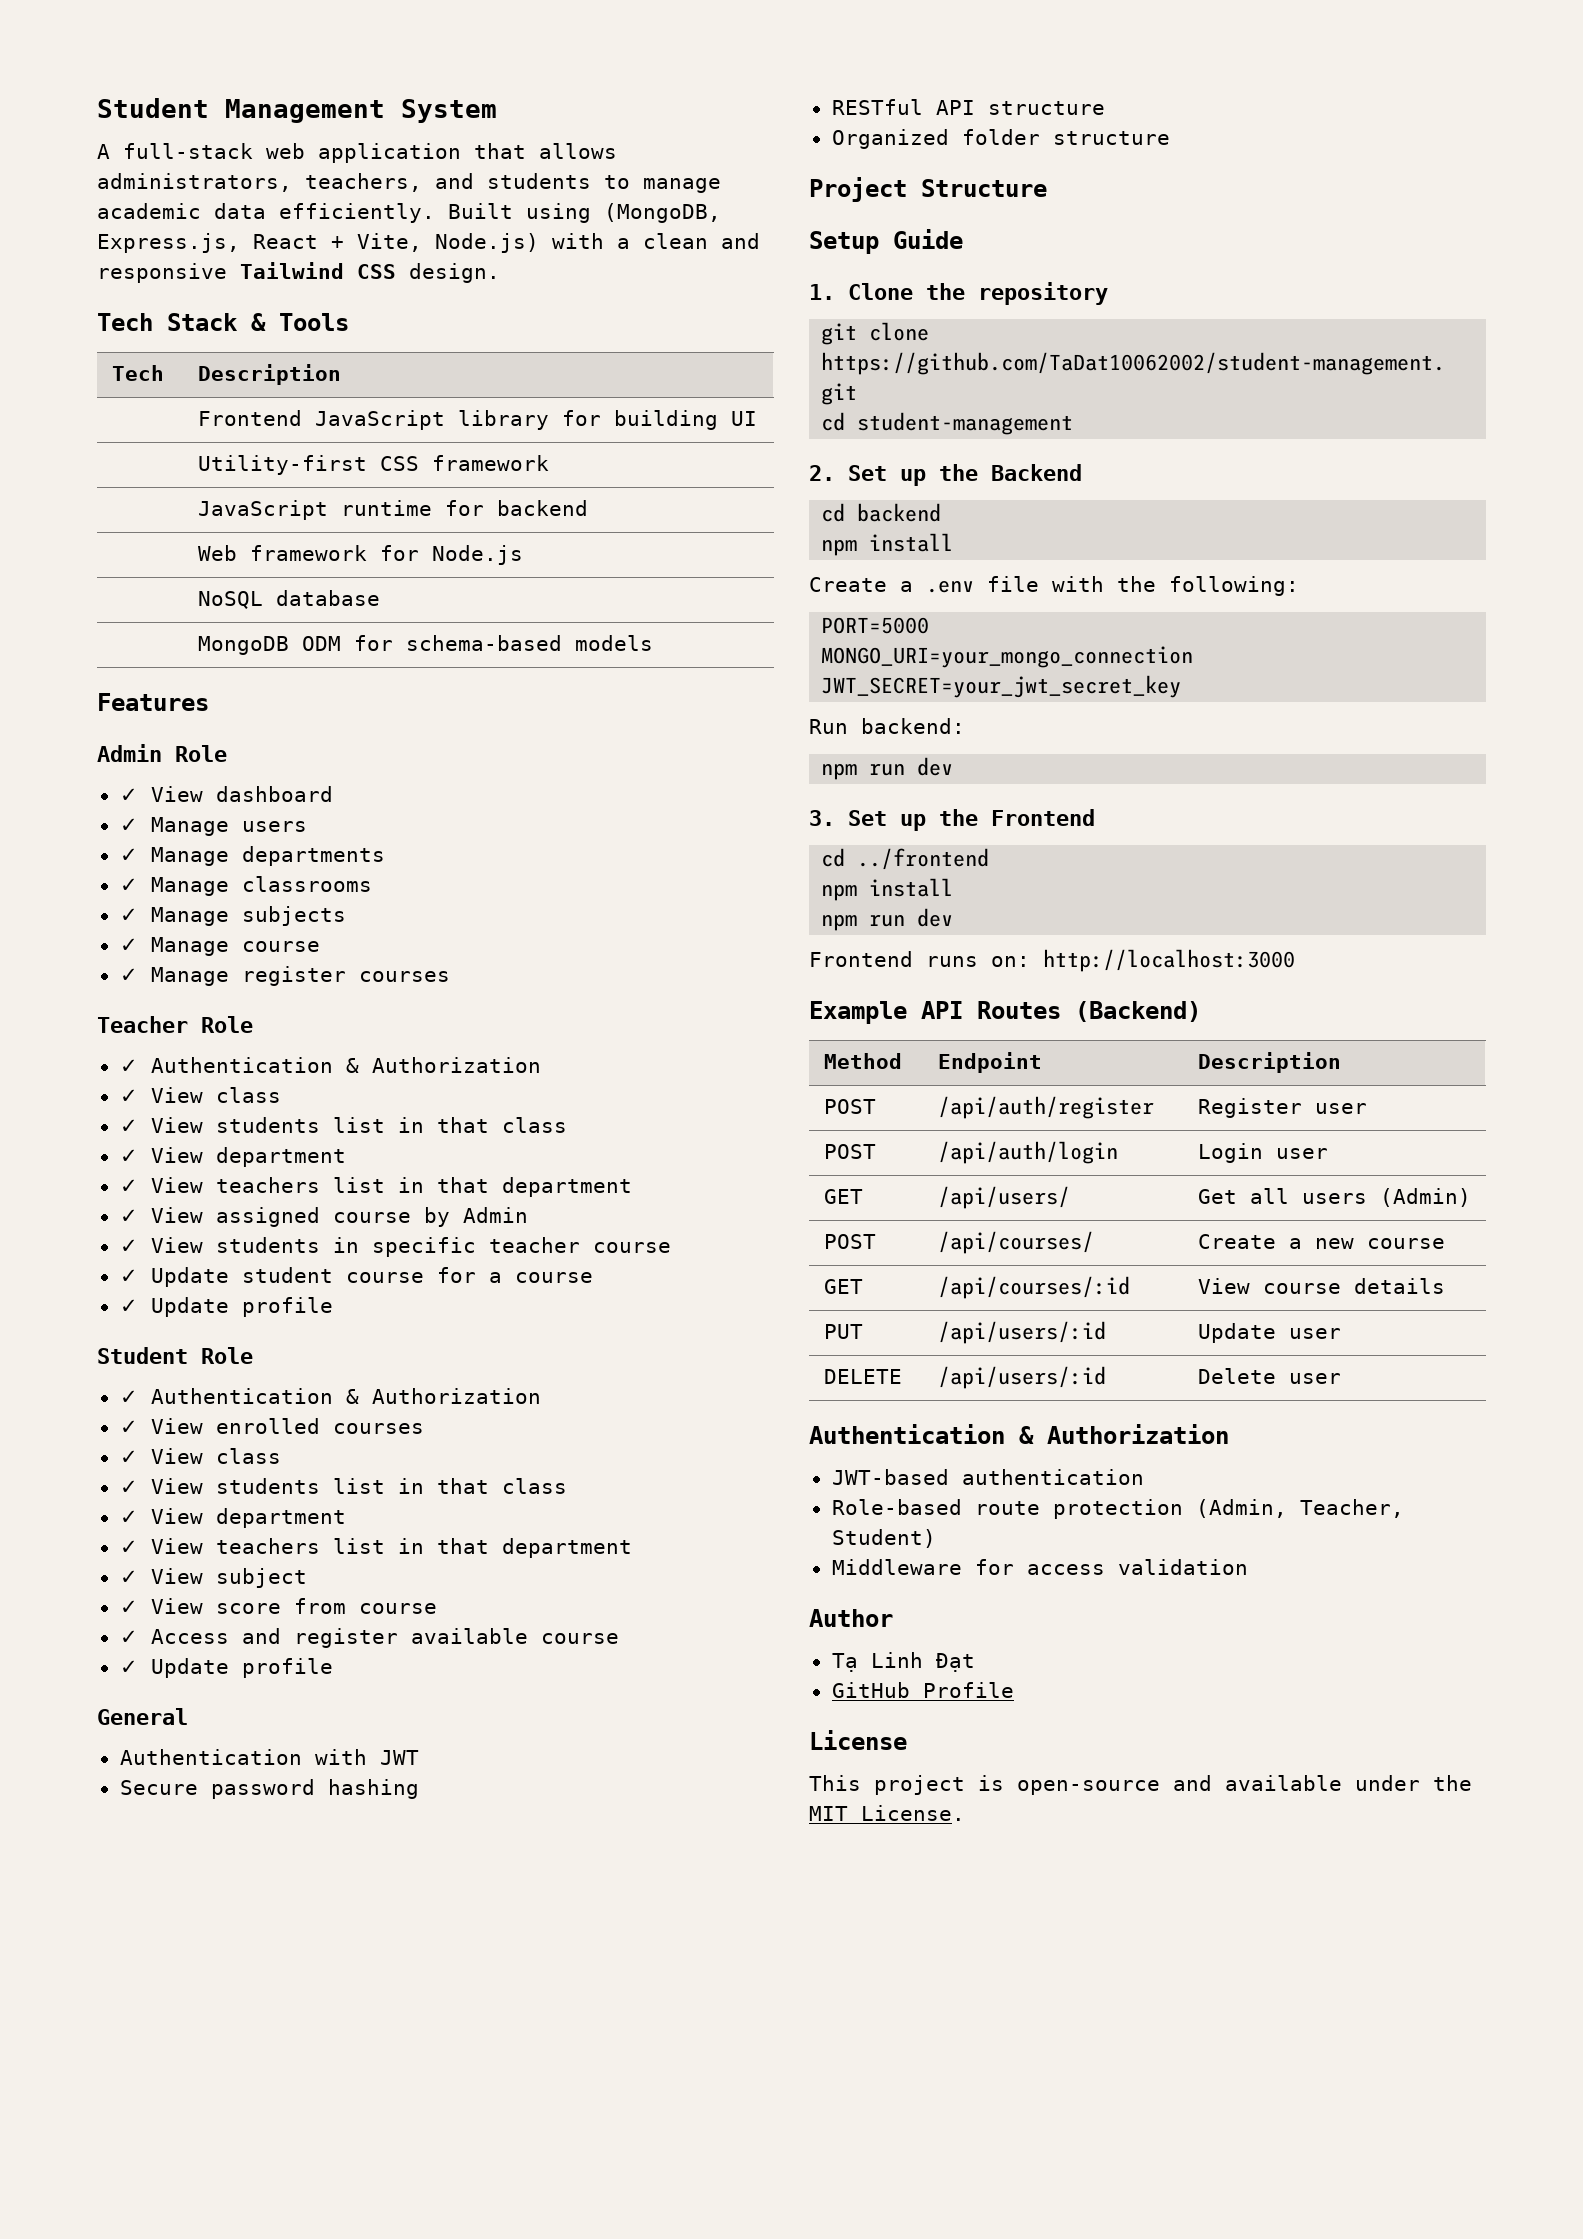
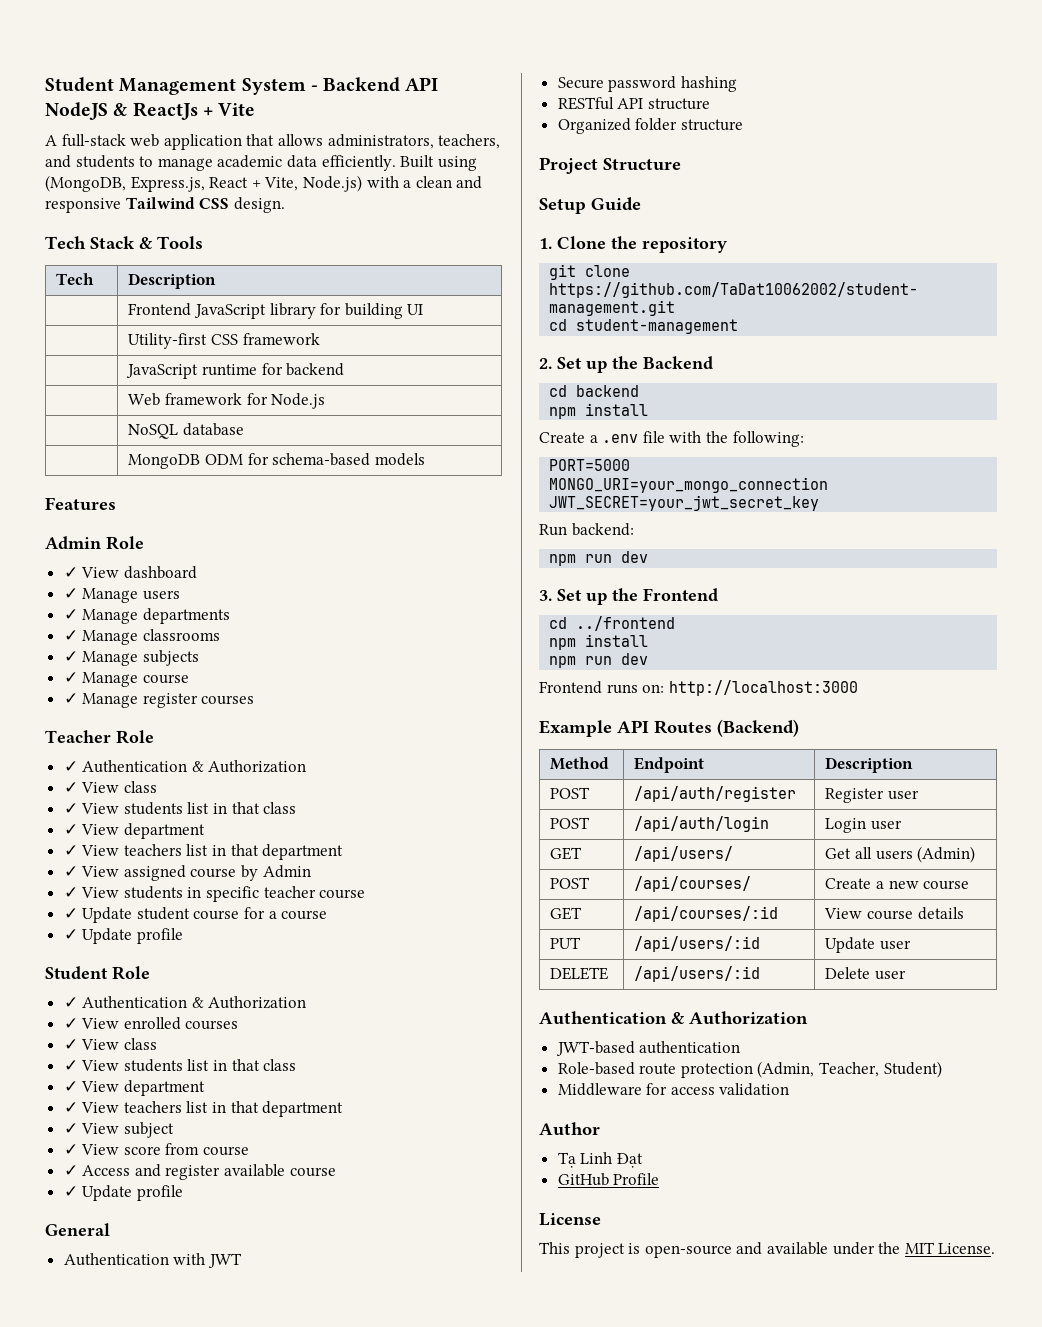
- Student Management System
+ Student Management System - Backend API NodeJS & ReactJs + Vite

